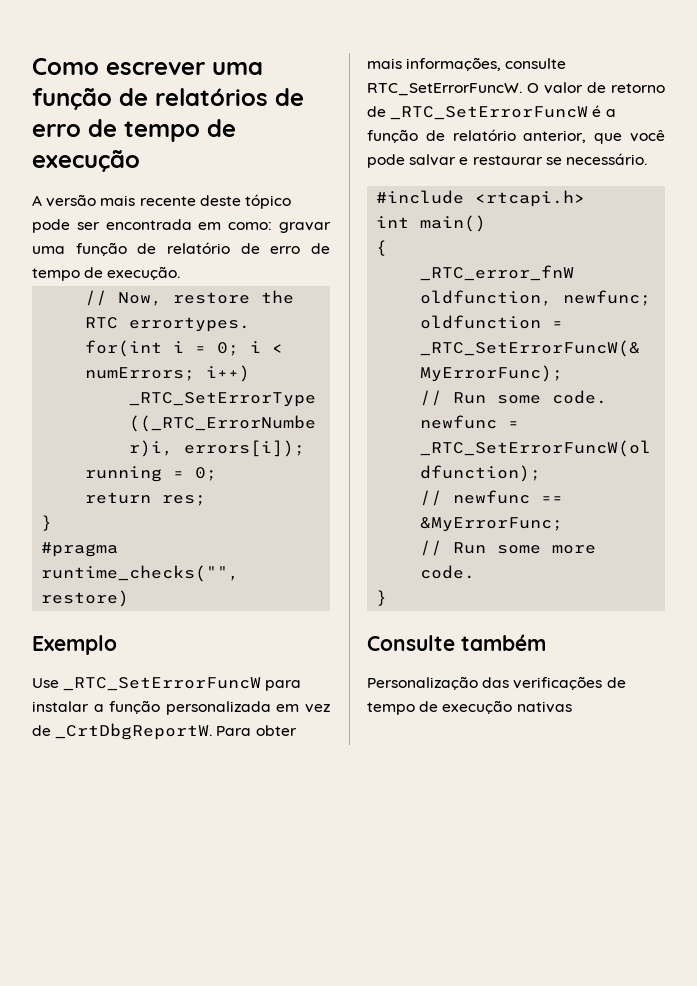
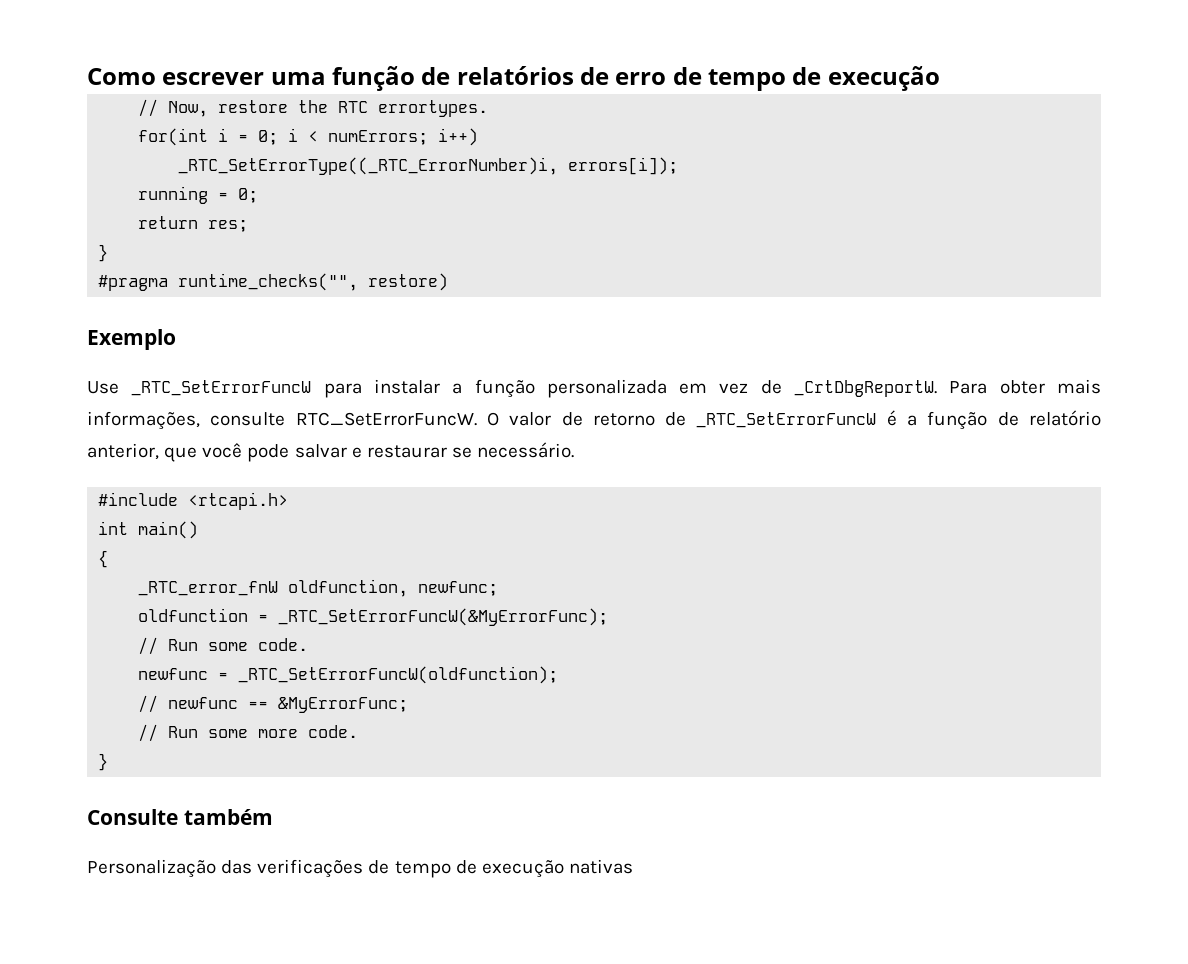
- A versão mais recente deste tópico pode ser encontrada em como: gravar uma função de relatório de erro de tempo de execução.

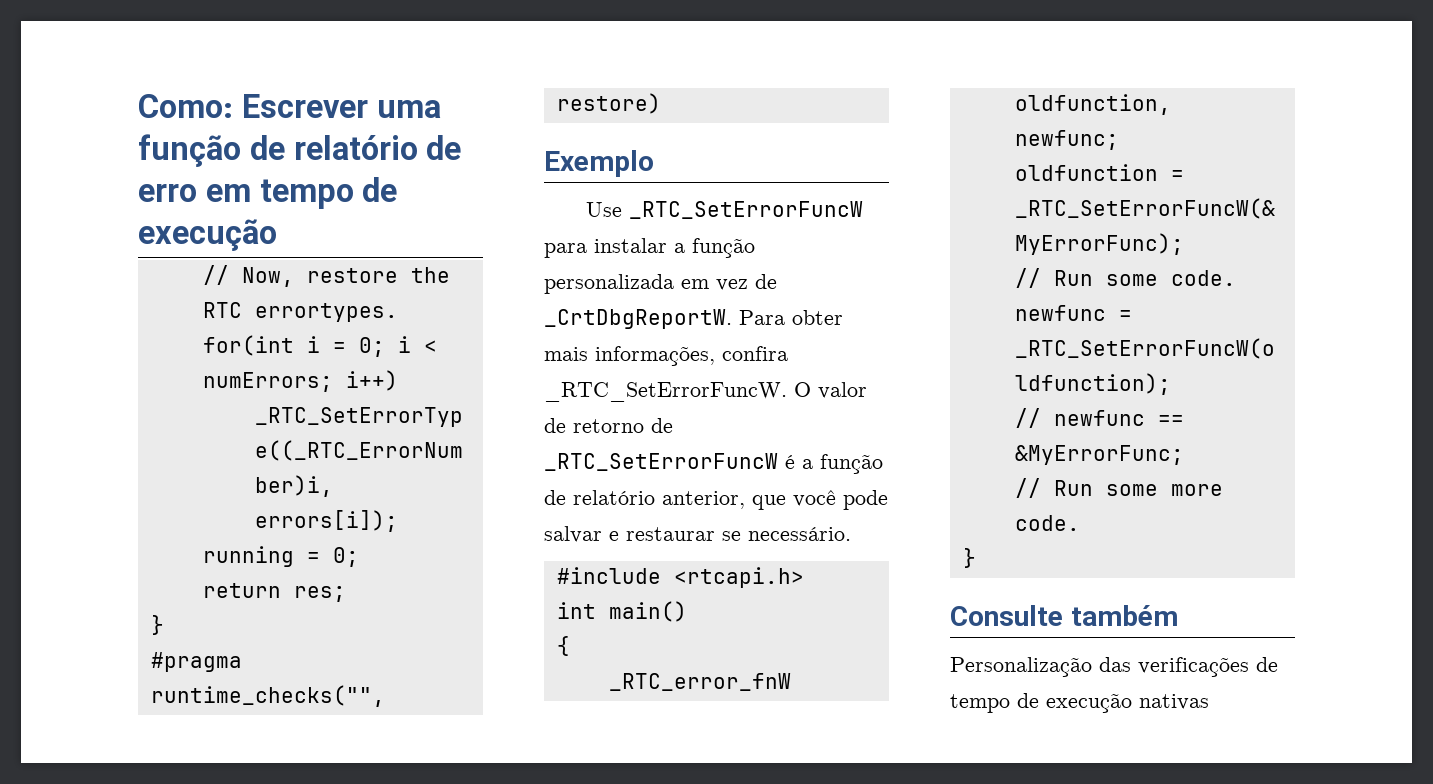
- Como escrever uma função de relatórios de erro de tempo de execução
+ Como: Escrever uma função de relatório de erro em tempo de execução
- Para obter mais informações, consulte RTC_SetErrorFuncW.
+ Para obter mais informações, confira _RTC_SetErrorFuncW.

